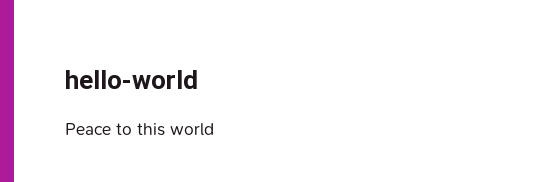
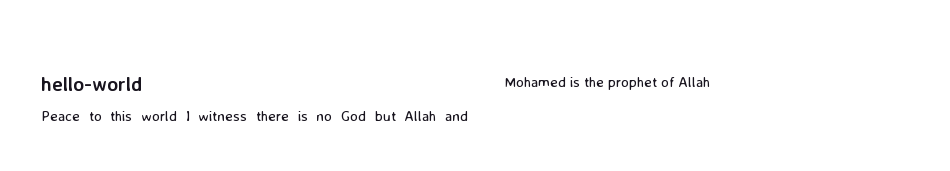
- Peace to this world
+ Peace to this world I witness there is no God but Allah and Mohamed is the prophet of Allah

